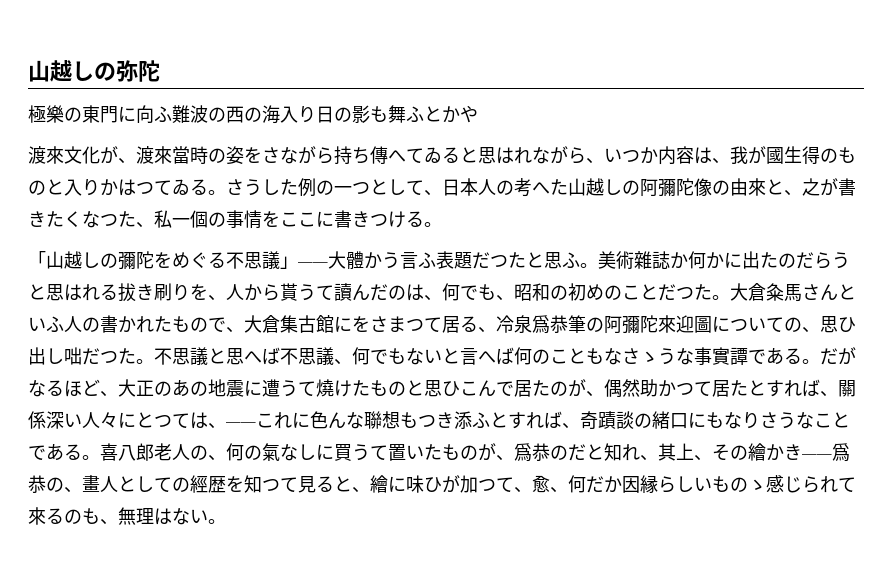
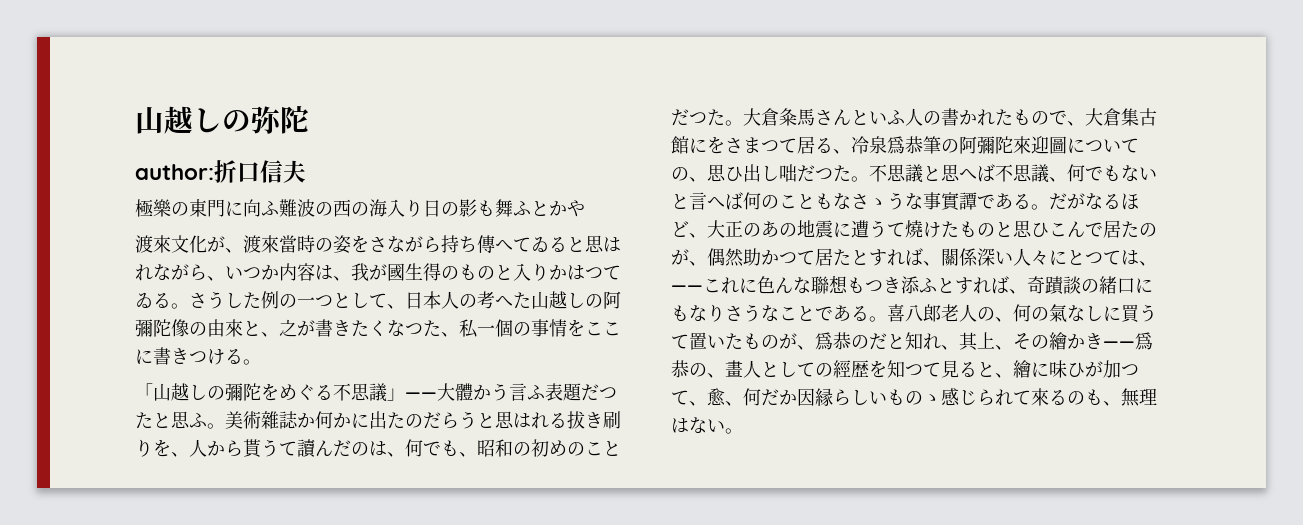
+ author:折口信夫

